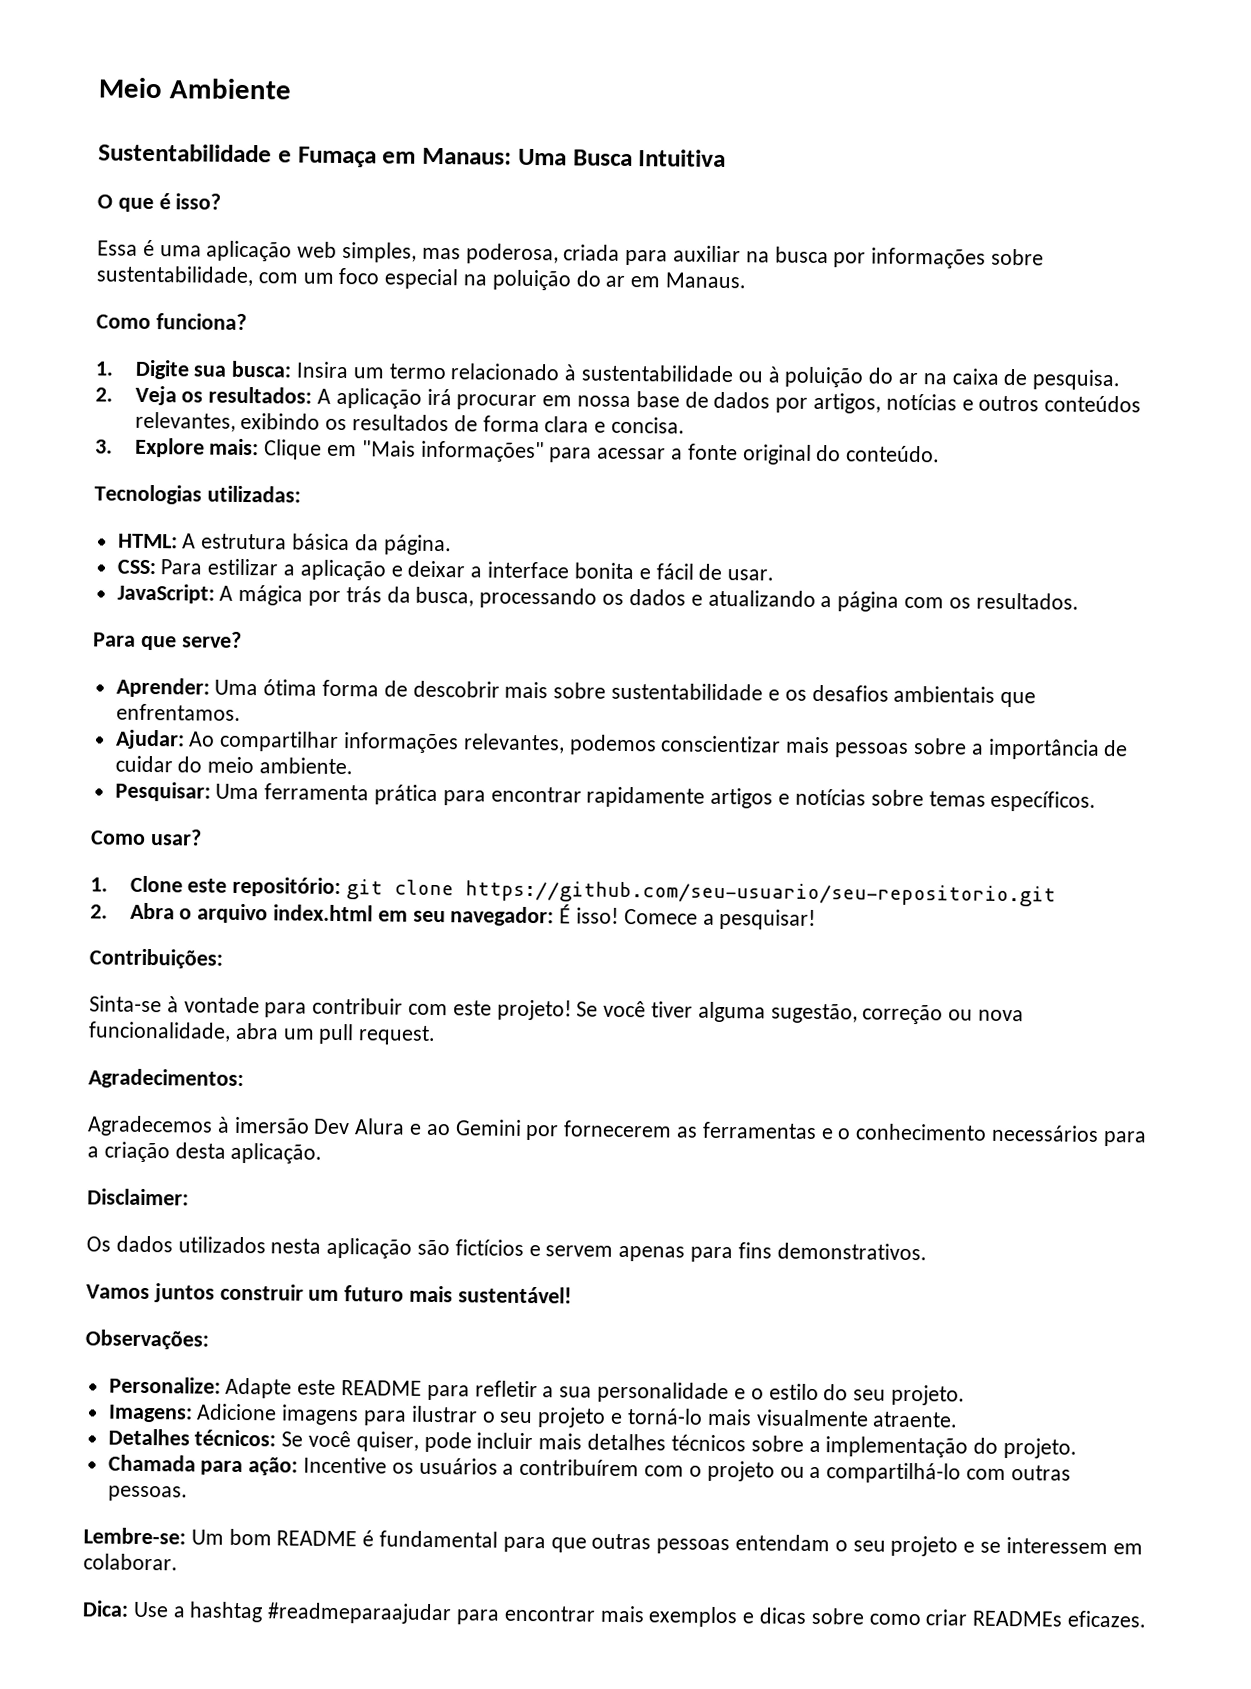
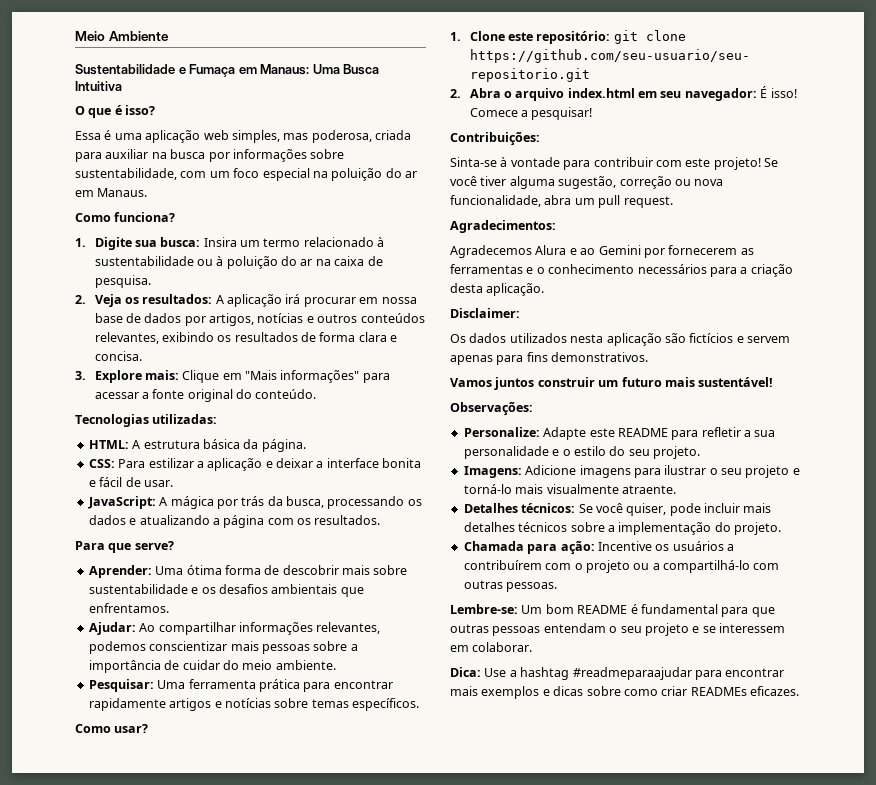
- Agradecemos à imersão Dev Alura e ao Gemini por fornecerem as ferramentas e o conhecimento necessários para a criação desta aplicação.
+ Agradecemos Alura e ao Gemini por fornecerem as ferramentas e o conhecimento necessários para a criação desta aplicação.

